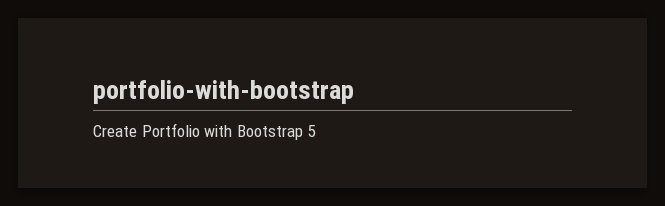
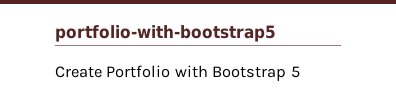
- portfolio-with-bootstrap
+ portfolio-with-bootstrap5

